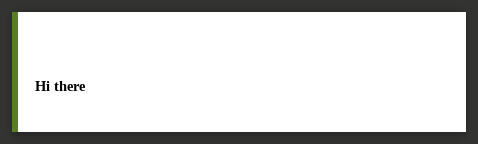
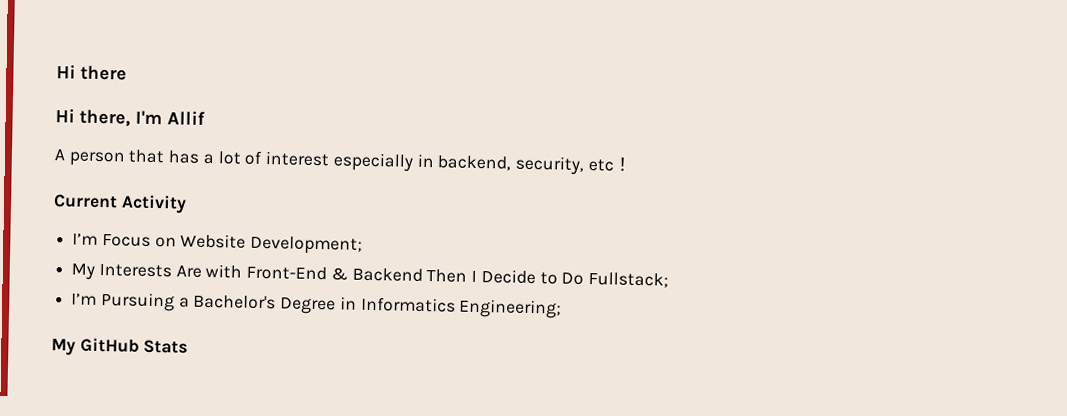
+ Hi there, I'm Allif
+ A person that has a lot of interest especially in backend, security, etc！
+ Current Activity
+ I’m Focus on Website Development;
+ My Interests Are with Front-End & Backend Then I Decide to Do Fullstack;
+ I’m Pursuing a Bachelor's Degree in Informatics Engineering;
+ My GitHub Stats

